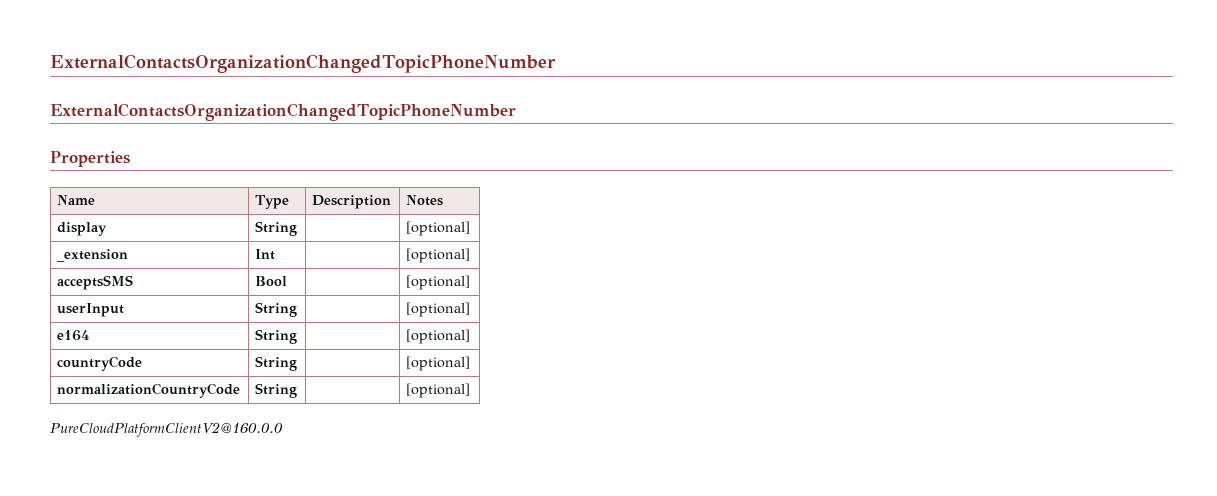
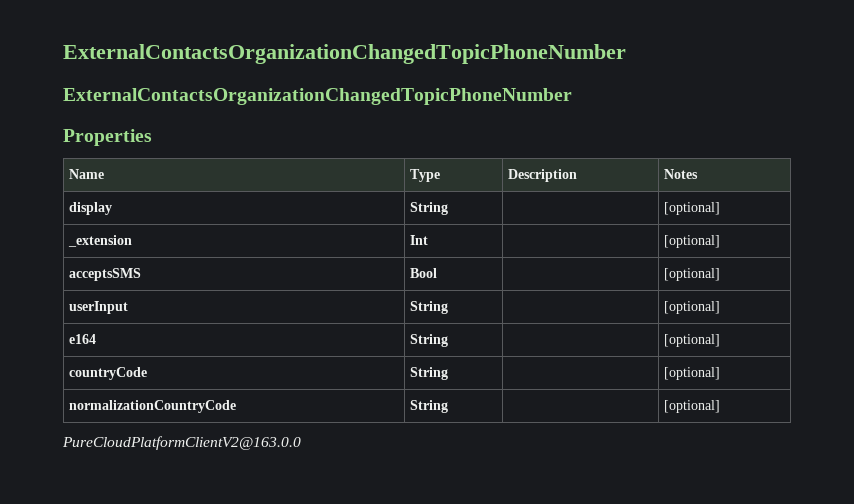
- PureCloudPlatformClientV2@160.0.0
+ PureCloudPlatformClientV2@163.0.0

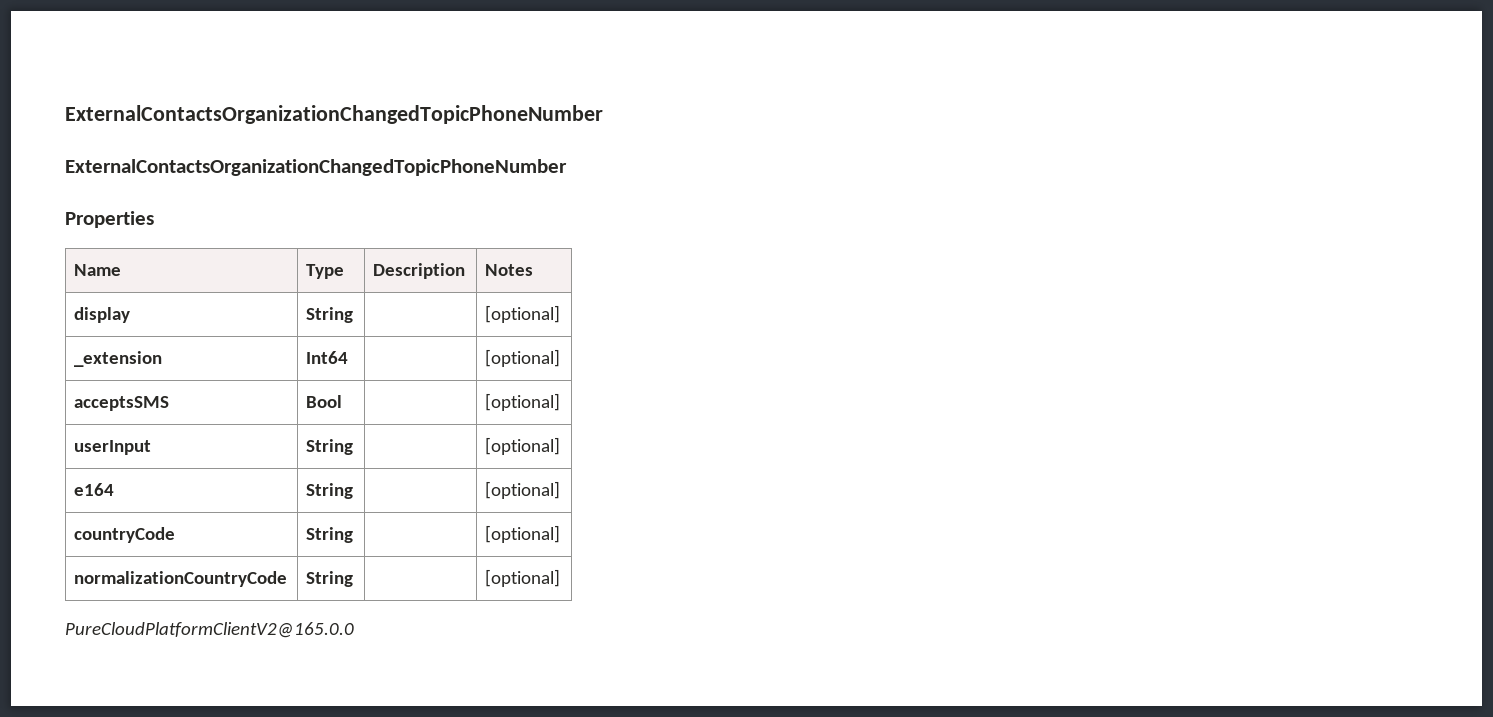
- _extension | Int | | [optional]
+ _extension | Int64 | | [optional]
- PureCloudPlatformClientV2@163.0.0
+ PureCloudPlatformClientV2@165.0.0

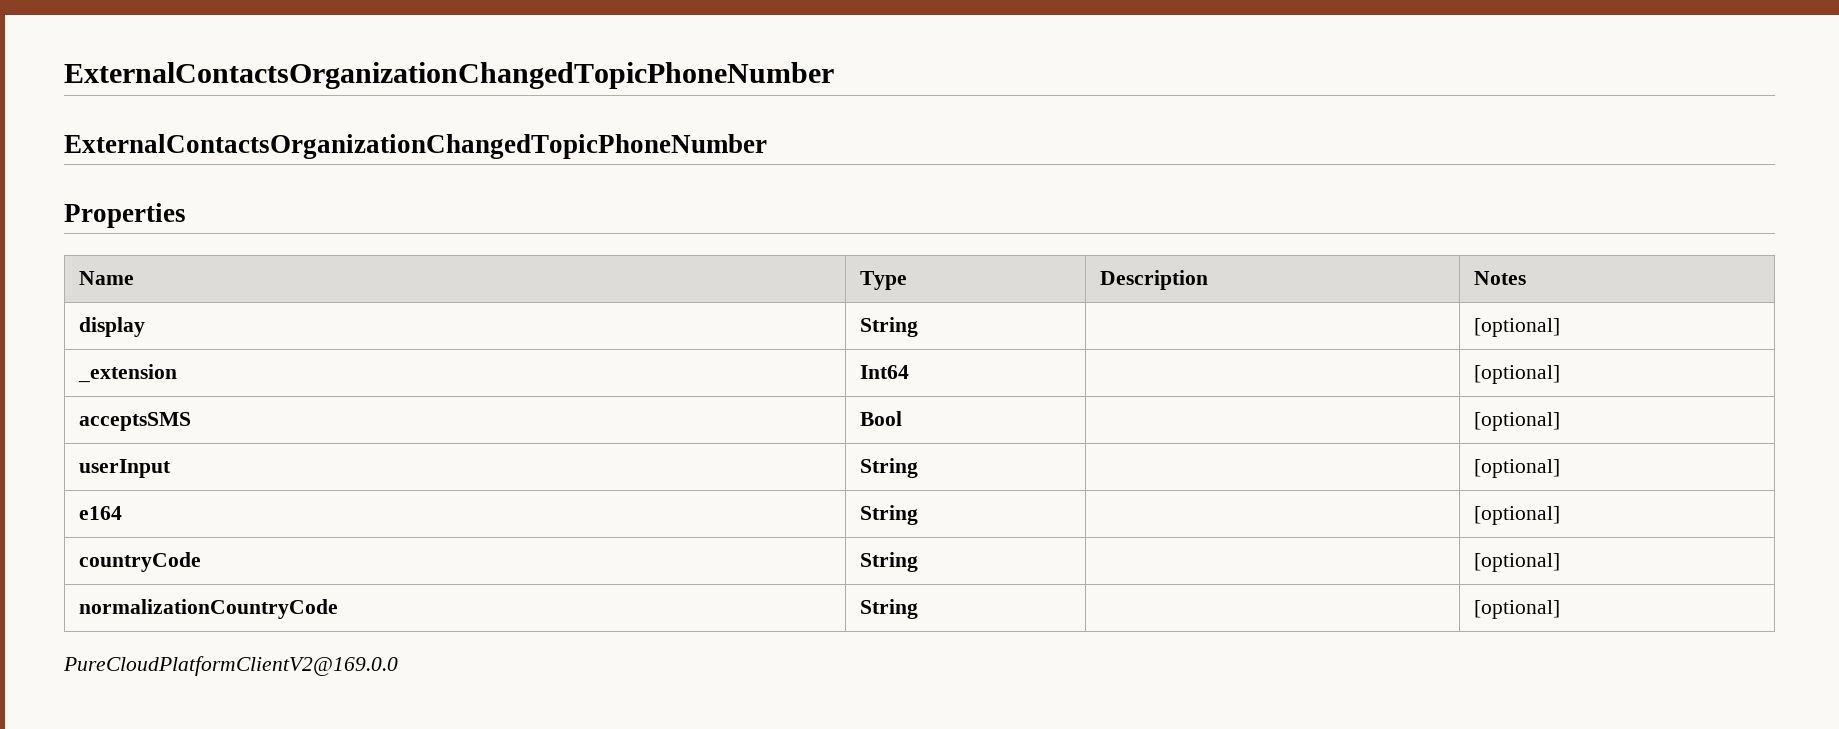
- PureCloudPlatformClientV2@165.0.0
+ PureCloudPlatformClientV2@169.0.0

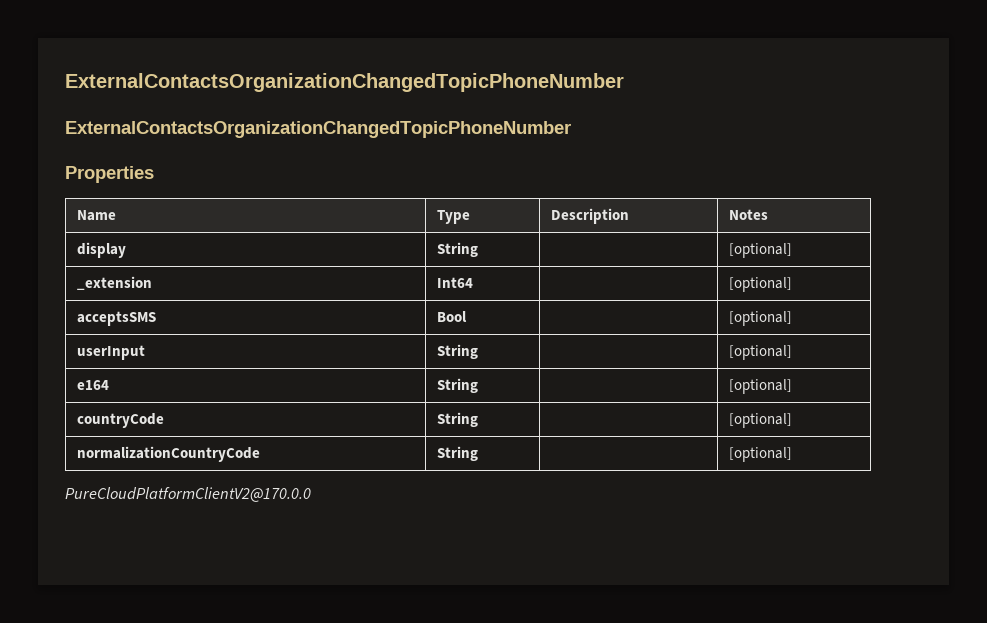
- PureCloudPlatformClientV2@169.0.0
+ PureCloudPlatformClientV2@170.0.0

